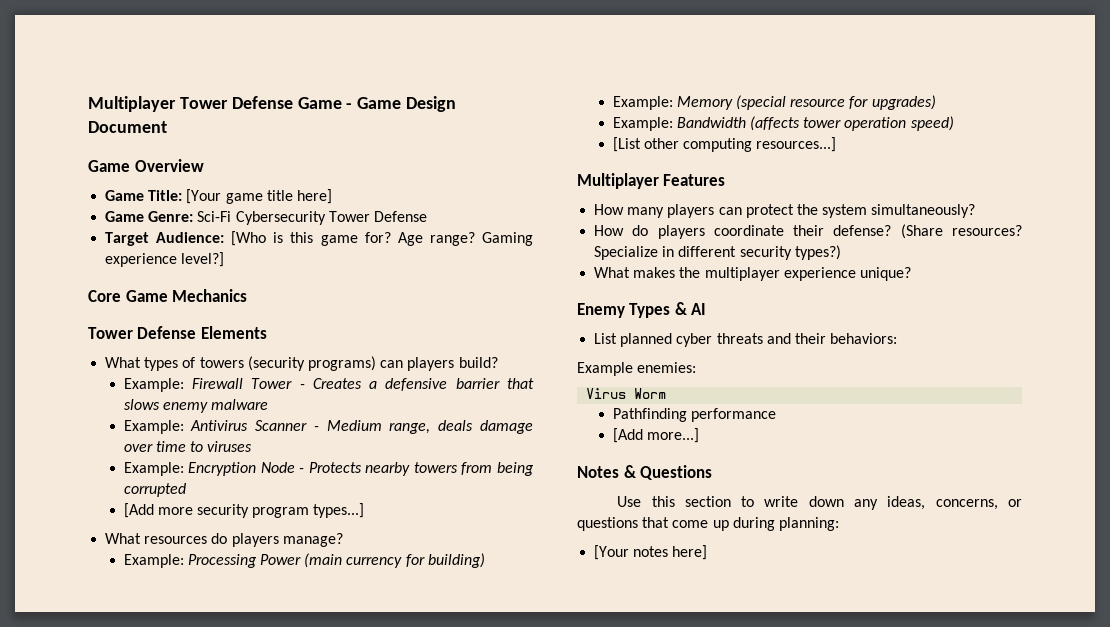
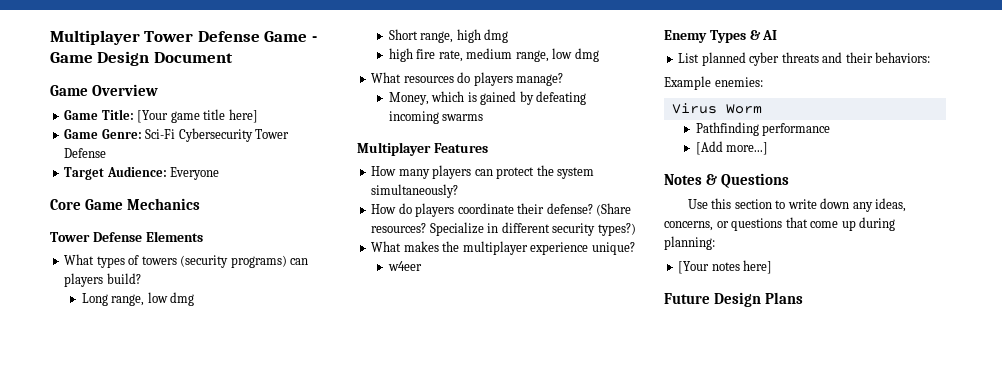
- Target Audience: [Who is this game for? Age range? Gaming experience level?]
+ Target Audience: Everyone
- Example: Firewall Tower - Creates a defensive barrier that slows enemy malware
- Example: Antivirus Scanner - Medium range, deals damage over time to viruses
- Example: Encryption Node - Protects nearby towers from being corrupted
- [Add more security program types...]
+ Long range, low dmg
+ Short range, high dmg
+ high fire rate, medium range, low dmg
- Example: Processing Power (main currency for building)
- Example: Memory (special resource for upgrades)
- Example: Bandwidth (affects tower operation speed)
- [List other computing resources...]
+ Money, which is gained by defeating incoming swarms
+ w4eer
+ Future Design Plans

